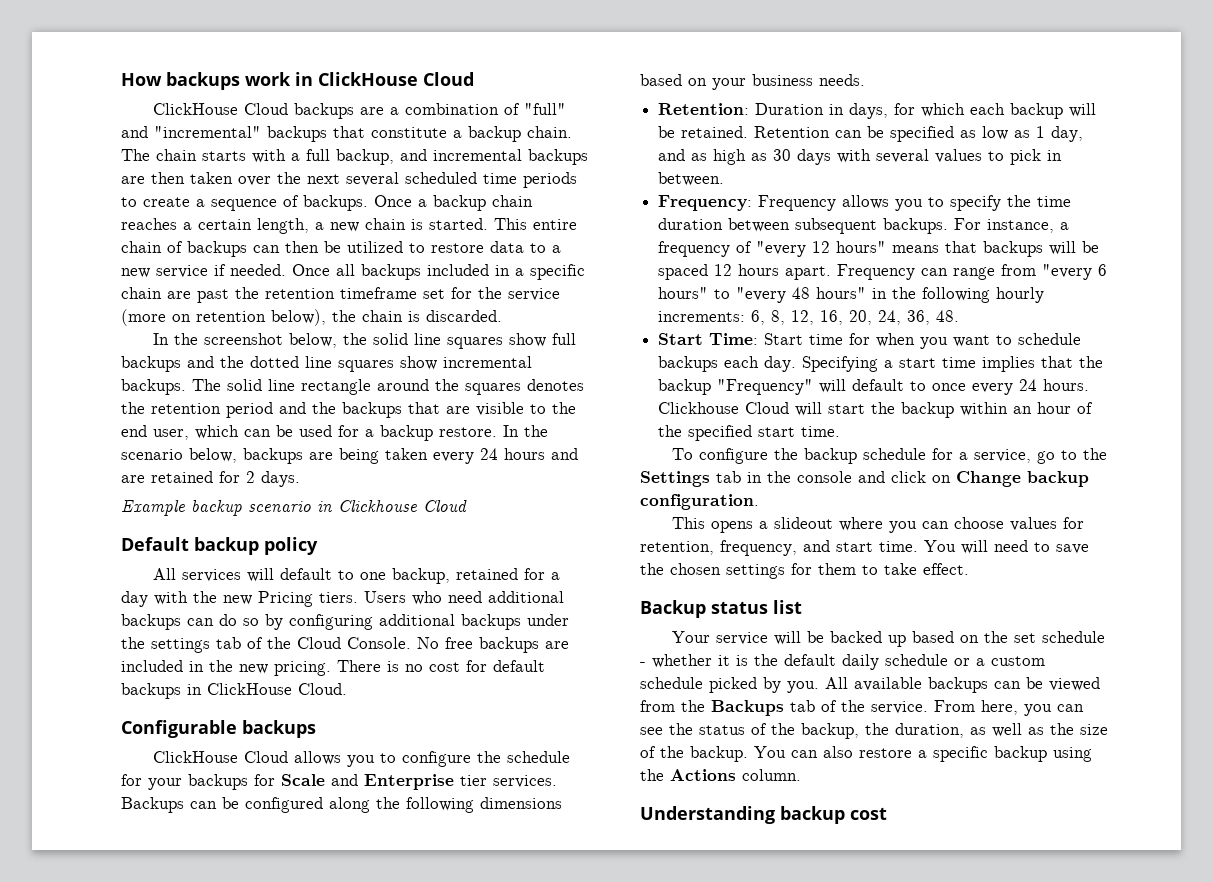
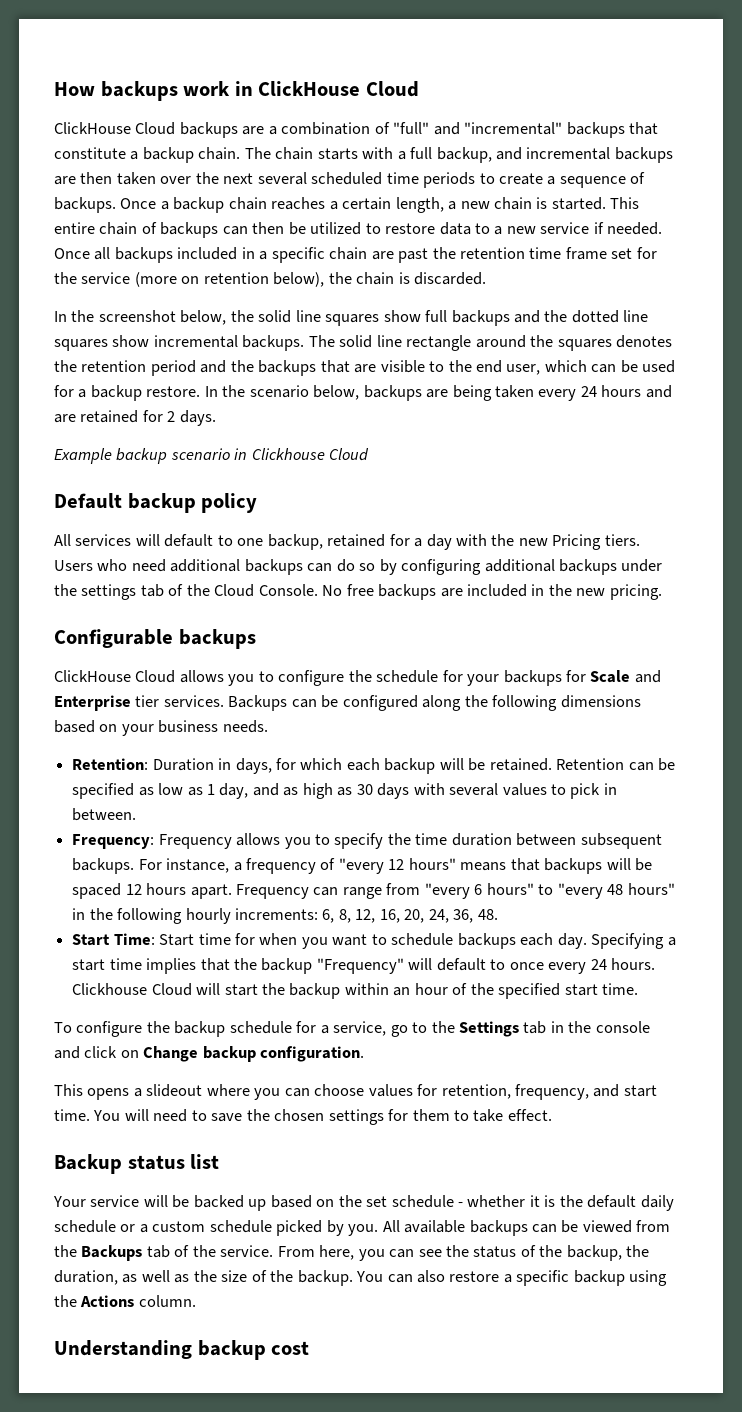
- Once all backups included in a specific chain are past the retention timeframe set for the service (more on retention below), the chain is discarded.
+ Once all backups included in a specific chain are past the retention time frame set for the service (more on retention below), the chain is discarded.
- There is no cost for default backups in ClickHouse Cloud.

